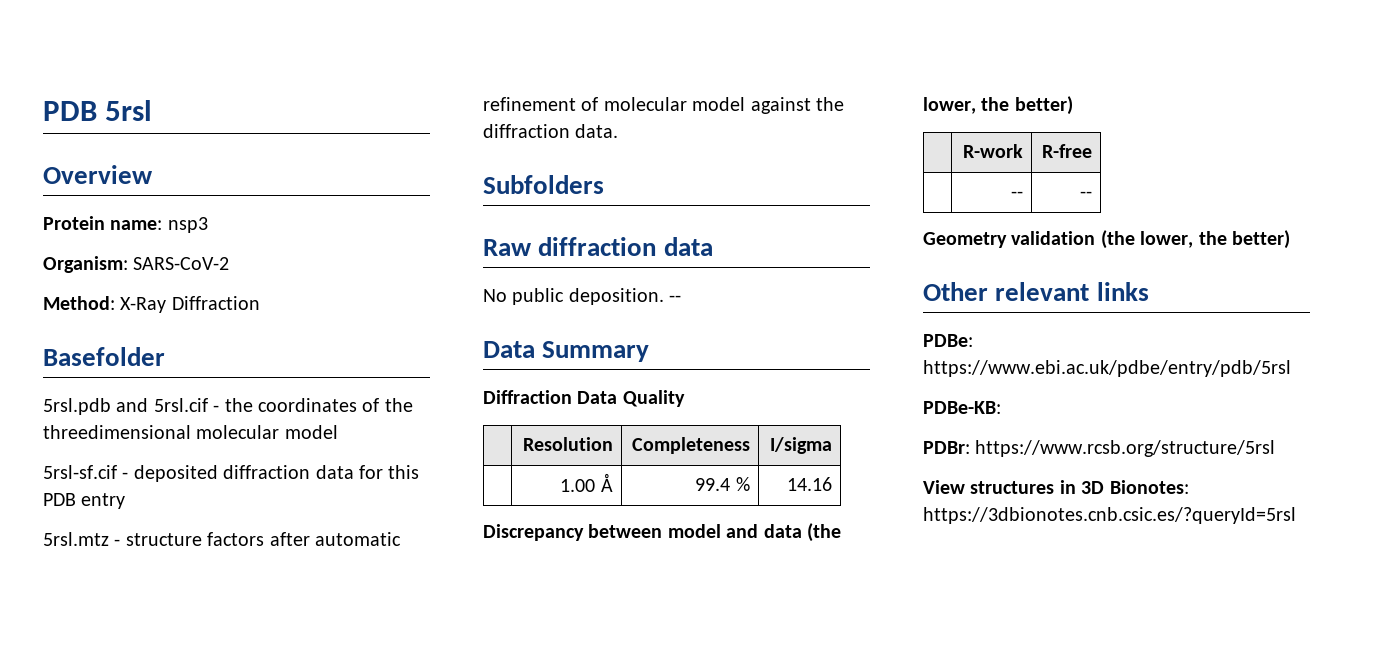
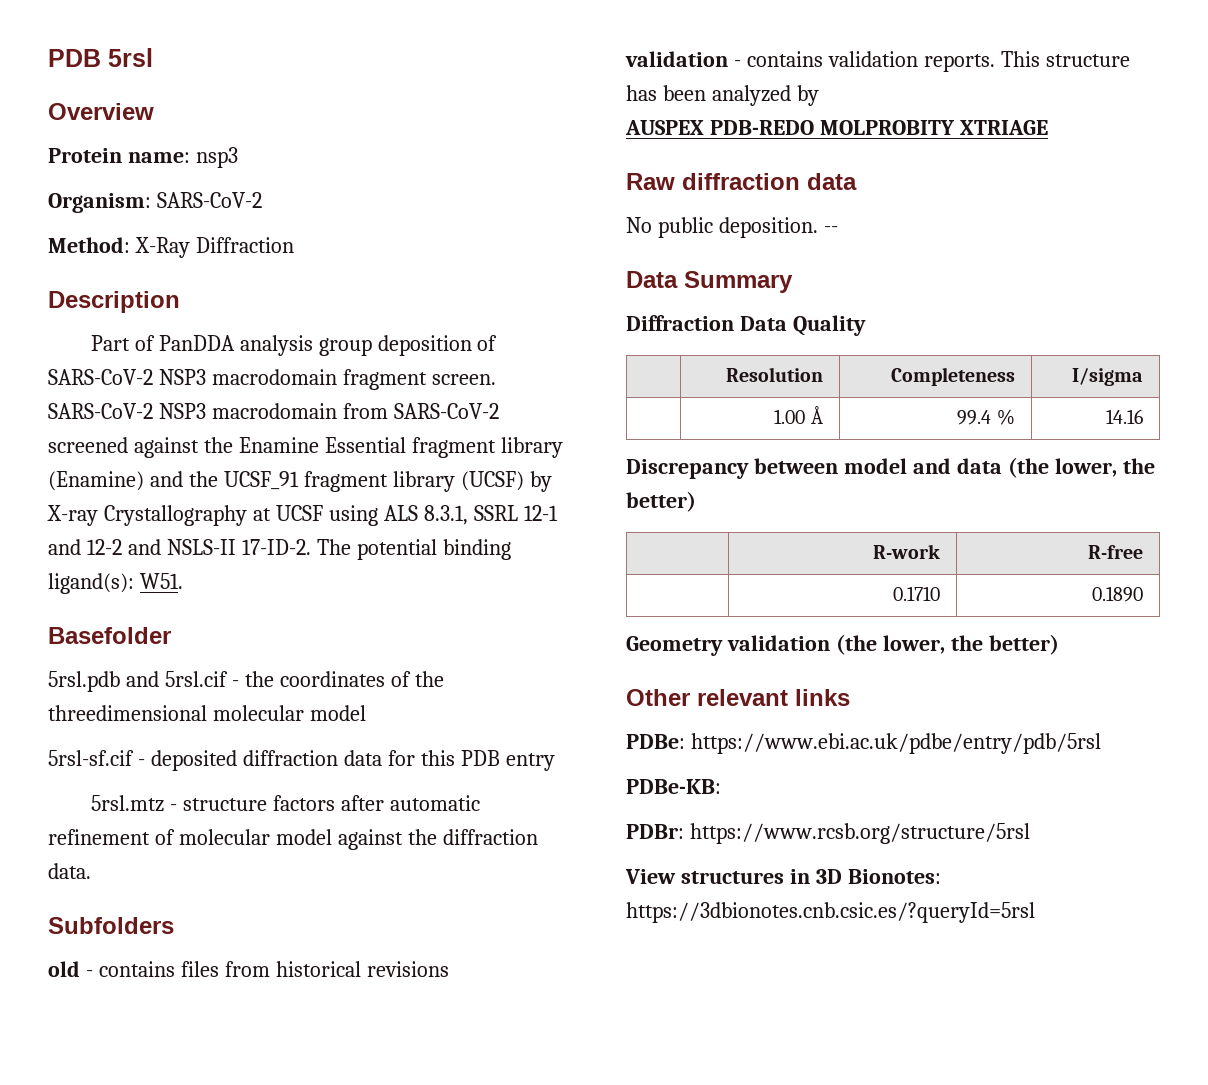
+ Description
+ Part of PanDDA analysis group deposition of SARS-CoV-2 NSP3 macrodomain fragment screen. SARS-CoV-2 NSP3 macrodomain from SARS-CoV-2 screened against the Enamine Essential fragment library (Enamine) and the UCSF_91 fragment library (UCSF) by X-ray Crystallography at UCSF using ALS 8.3.1, SSRL 12-1 and 12-2 and NSLS-II 17-ID-2. The potential binding ligand(s): W51.
+ old - contains files from historical revisions
+ validation - contains validation reports. This structure has been analyzed by
+ AUSPEX PDB-REDO MOLPROBITY XTRIAGE
- | -- | --
+ | 0.1710 | 0.1890

